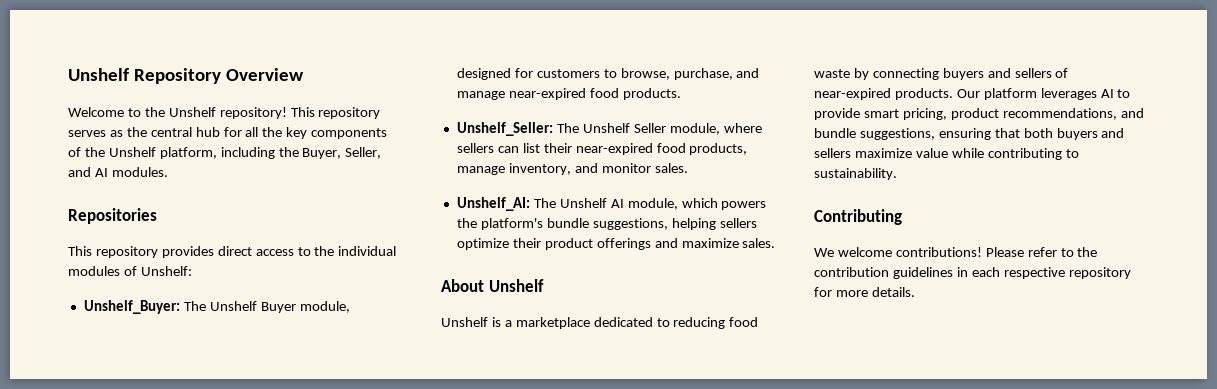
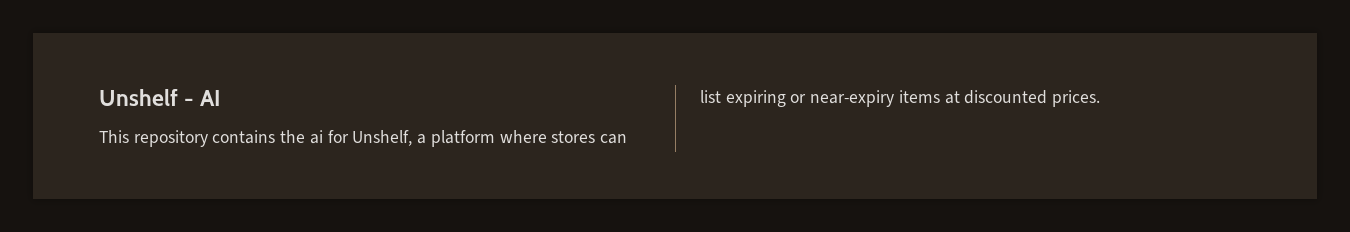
- Unshelf Repository Overview
- Welcome to the Unshelf repository! This repository serves as the central hub for all the key components of the Unshelf platform, including the Buyer, Seller, and AI modules.
- Repositories
- This repository provides direct access to the individual modules of Unshelf:
- Unshelf_Buyer: The Unshelf Buyer module, designed for customers to browse, purchase, and manage near-expired food products.
- Unshelf_Seller: The Unshelf Seller module, where sellers can list their near-expired food products, manage inventory, and monitor sales.
- Unshelf_AI: The Unshelf AI module, which powers the platform's bundle suggestions, helping sellers optimize their product offerings and maximize sales.
- About Unshelf
- Unshelf is a marketplace dedicated to reducing food waste by connecting buyers and sellers of near-expired products. Our platform leverages AI to provide smart pricing, product recommendations, and bundle suggestions, ensuring that both buyers and sellers maximize value while contributing to sustainability.
- Contributing
- We welcome contributions! Please refer to the contribution guidelines in each respective repository for more details.
+ Unshelf - AI
+ This repository contains the ai for Unshelf, a platform where stores can list expiring or near-expiry items at discounted prices.

